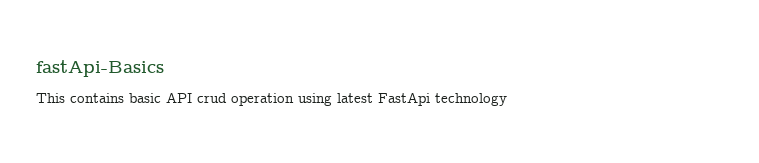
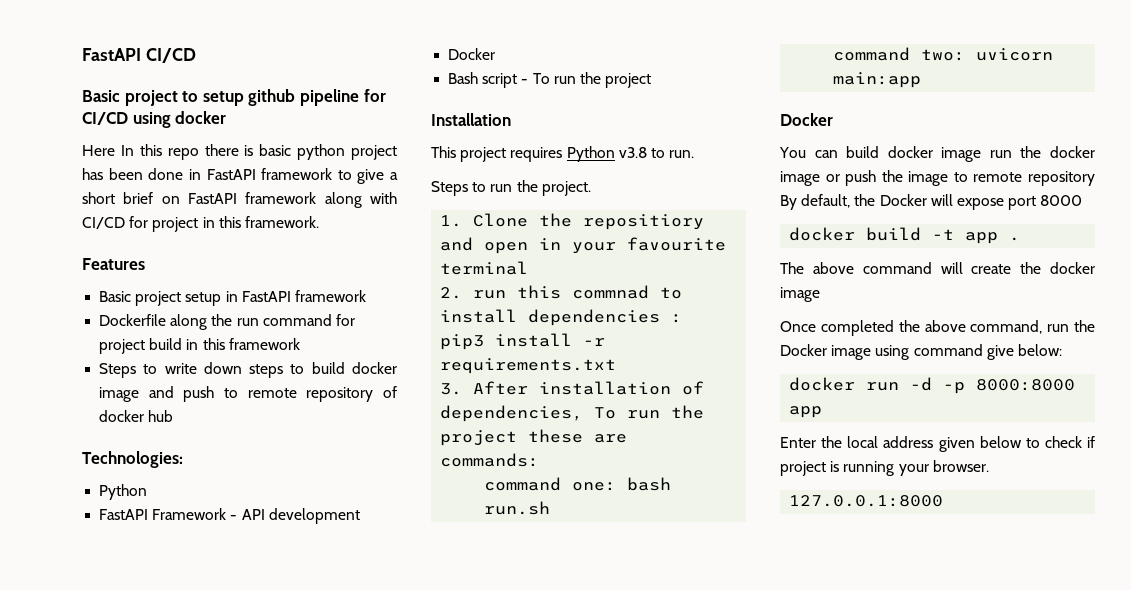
- fastApi-Basics
- This contains basic API crud operation using latest FastApi technology
+ FastAPI CI/CD
+ Basic project to setup github pipeline for CI/CD using docker
+ Here In this repo there is basic python project has been done in FastAPI framework to give a short brief on FastAPI framework along with CI/CD for project in this framework.
+ Features
+ Basic project setup in FastAPI framework
+ Dockerfile along the run command for project build in this framework
+ Steps to write down steps to build docker image and push to remote repository of docker hub
+ Technologies:
+ Python
+ FastAPI Framework - API development
+ Docker
+ Bash script - To run the project
+ Installation
+ This project requires Python v3.8 to run.
+ Steps to run the project.
+ 1. Clone the repositiory and open in your favourite terminal
+ 2. run this commnad to install dependencies : pip3 install -r requirements.txt
+ 3. After installation of dependencies, To run the project these are commands:
+ command one: bash run.sh
+ command two: uvicorn main:app
+ Docker
+ You can build docker image run the docker image or push the image to remote repository By default, the Docker will expose port 8000
+ docker build -t app .
+ The above command will create the docker image
+ Once completed the above command, run the Docker image using command give below:
+ docker run -d -p 8000:8000 app
+ Enter the local address given below to check if project is running your browser.
+ 127.0.0.1:8000

